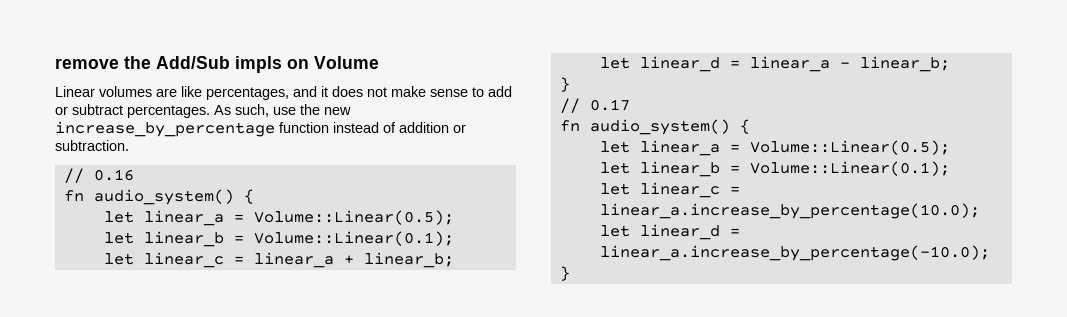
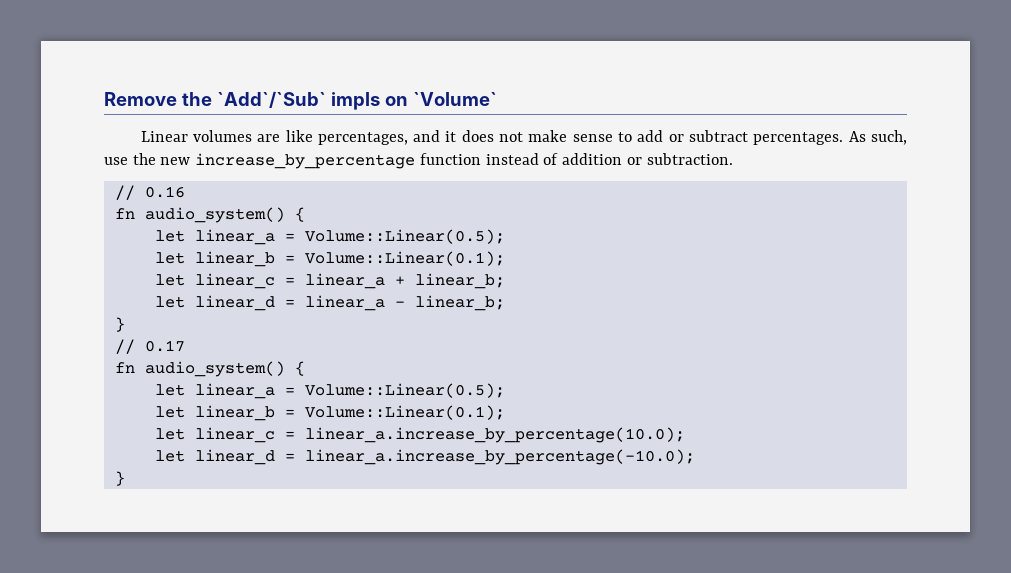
- remove the Add/Sub impls on Volume
+ Remove the `Add`/`Sub` impls on `Volume`

